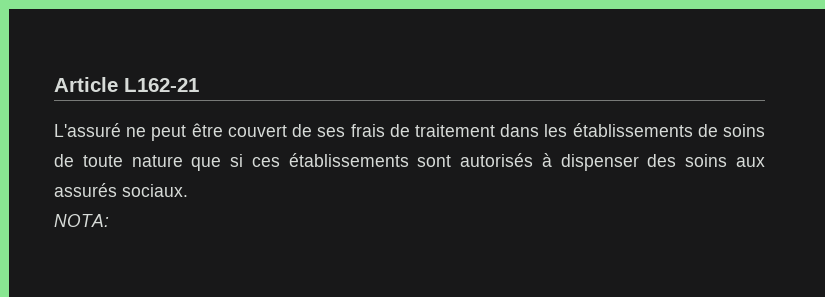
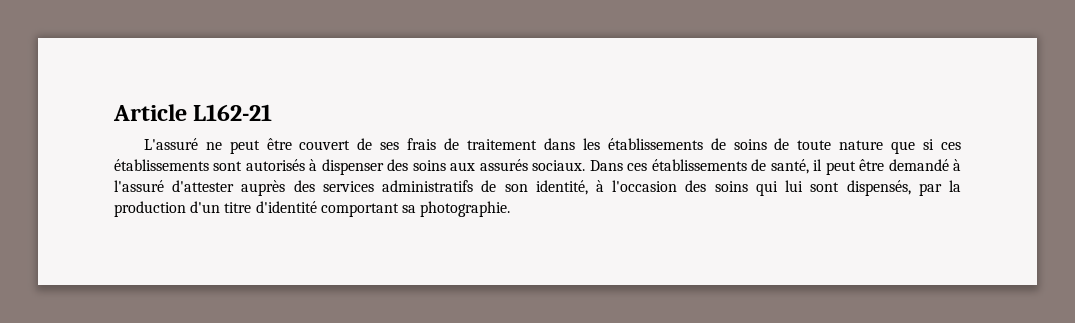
- L'assuré ne peut être couvert de ses frais de traitement dans les établissements de soins de toute nature que si ces établissements sont autorisés à dispenser des soins aux assurés sociaux.
- NOTA:
+ L'assuré ne peut être couvert de ses frais de traitement dans les établissements de soins de toute nature que si ces établissements sont autorisés à dispenser des soins aux assurés sociaux. Dans ces établissements de santé, il peut être demandé à l'assuré d'attester auprès des services administratifs de son identité, à l'occasion des soins qui lui sont dispensés, par la production d'un titre d'identité comportant sa photographie.

